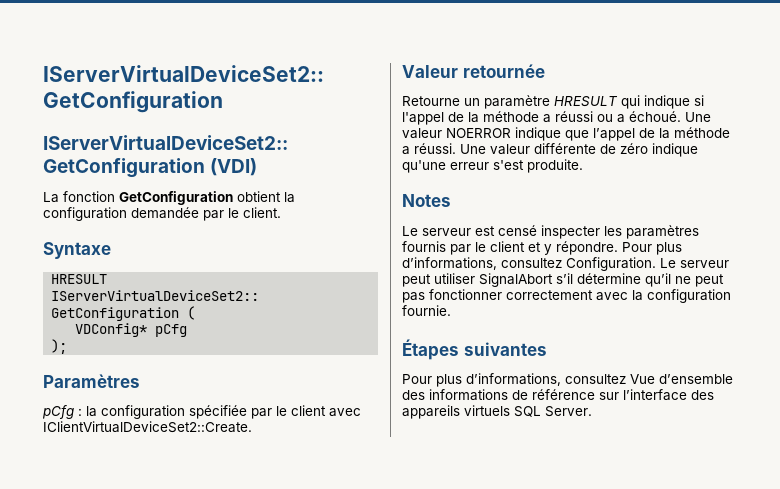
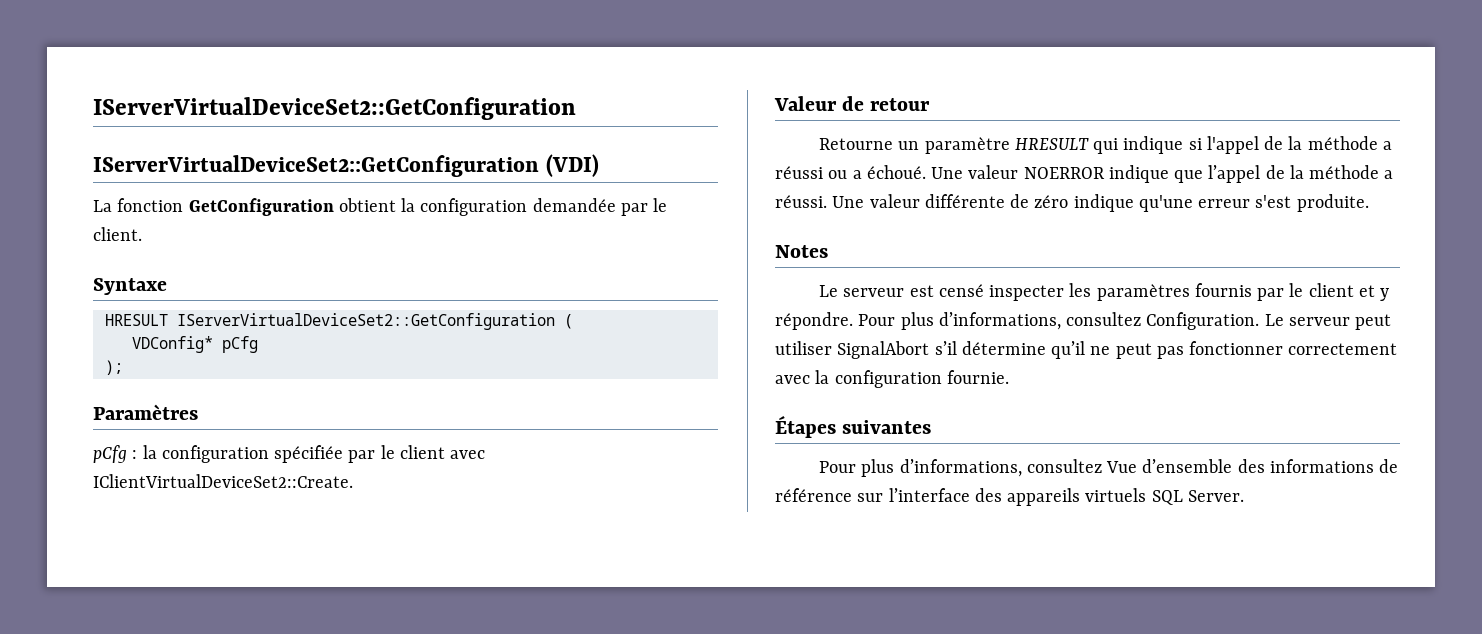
- Valeur retournée
+ Valeur de retour

